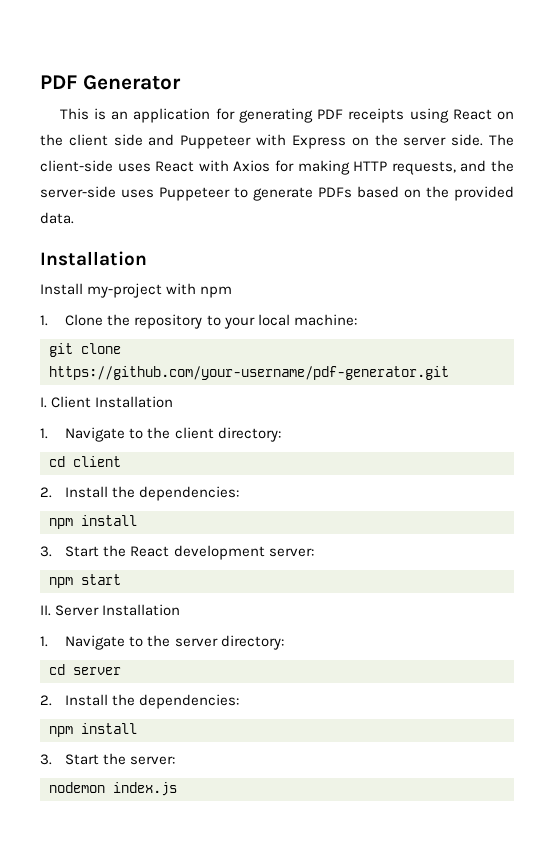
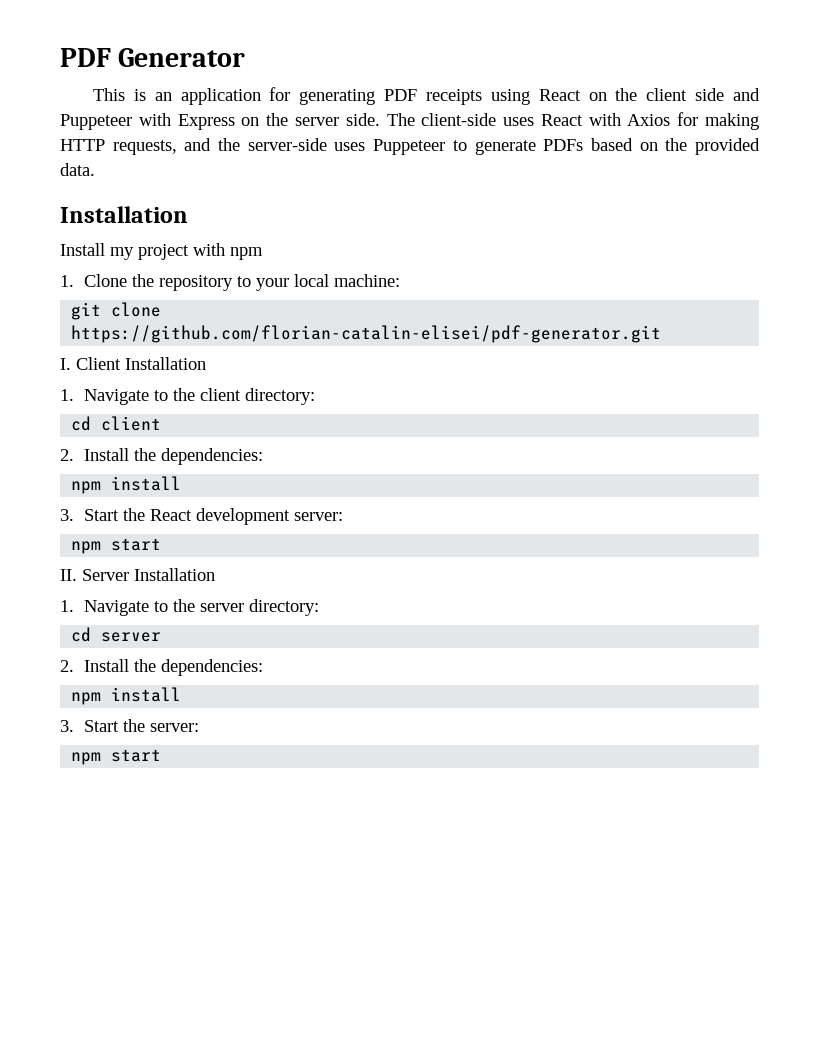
- Install my-project with npm
+ Install my project with npm
- git clone https://github.com/your-username/pdf-generator.git
+ git clone https://github.com/florian-catalin-elisei/pdf-generator.git
  3. Start the server:
- nodemon index.js
+ npm start

